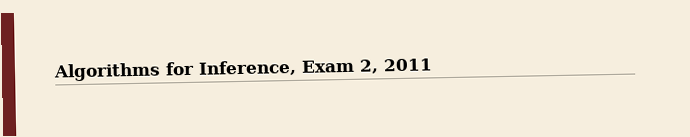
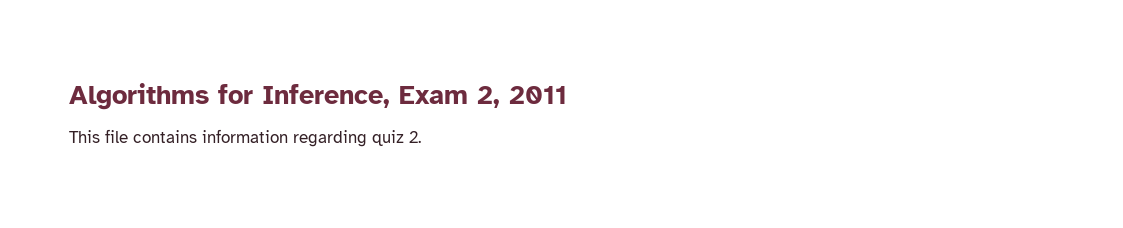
+ This file contains information regarding quiz 2.

